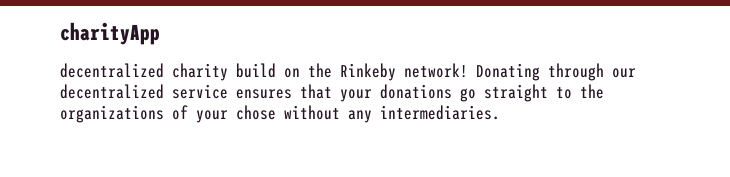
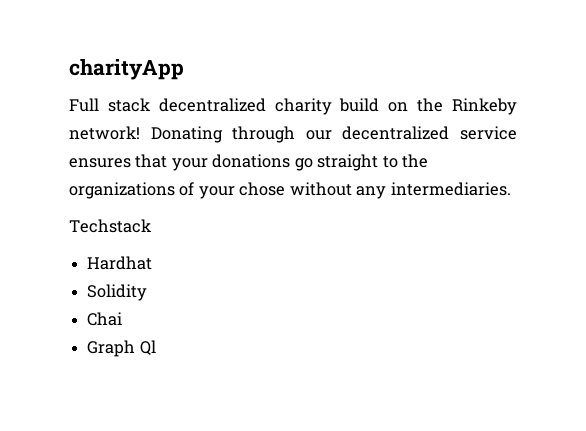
- decentralized charity build on the Rinkeby network!
+ Full stack decentralized charity build on the Rinkeby network!
+ Techstack
+ Hardhat
+ Solidity
+ Chai
+ Graph Ql

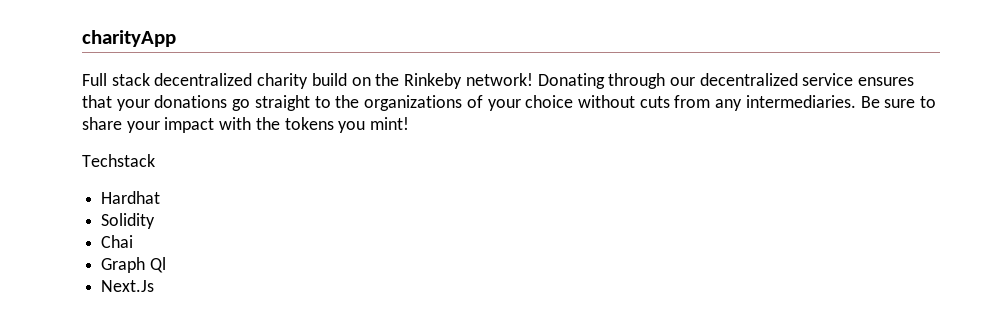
- Donating through our decentralized service ensures that your donations go straight to the organizations of your chose without any intermediaries.
+ Donating through our decentralized service ensures that your donations go straight to the organizations of your choice without cuts from any intermediaries. Be sure to share your impact with the tokens you mint!
+ Next.Js

